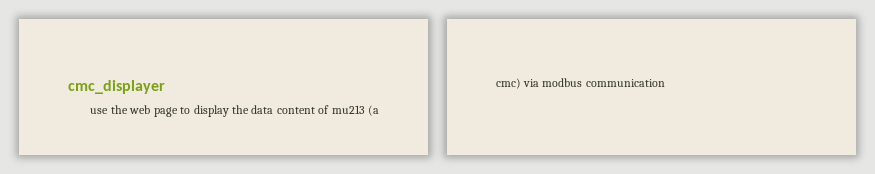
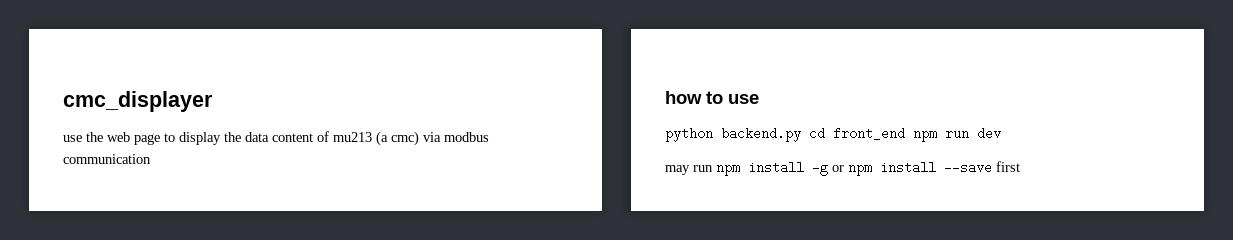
+ how to use
+ python backend.py cd front_end npm run dev
+ may run npm install -g or npm install --save first

